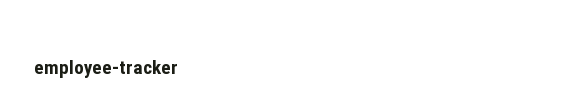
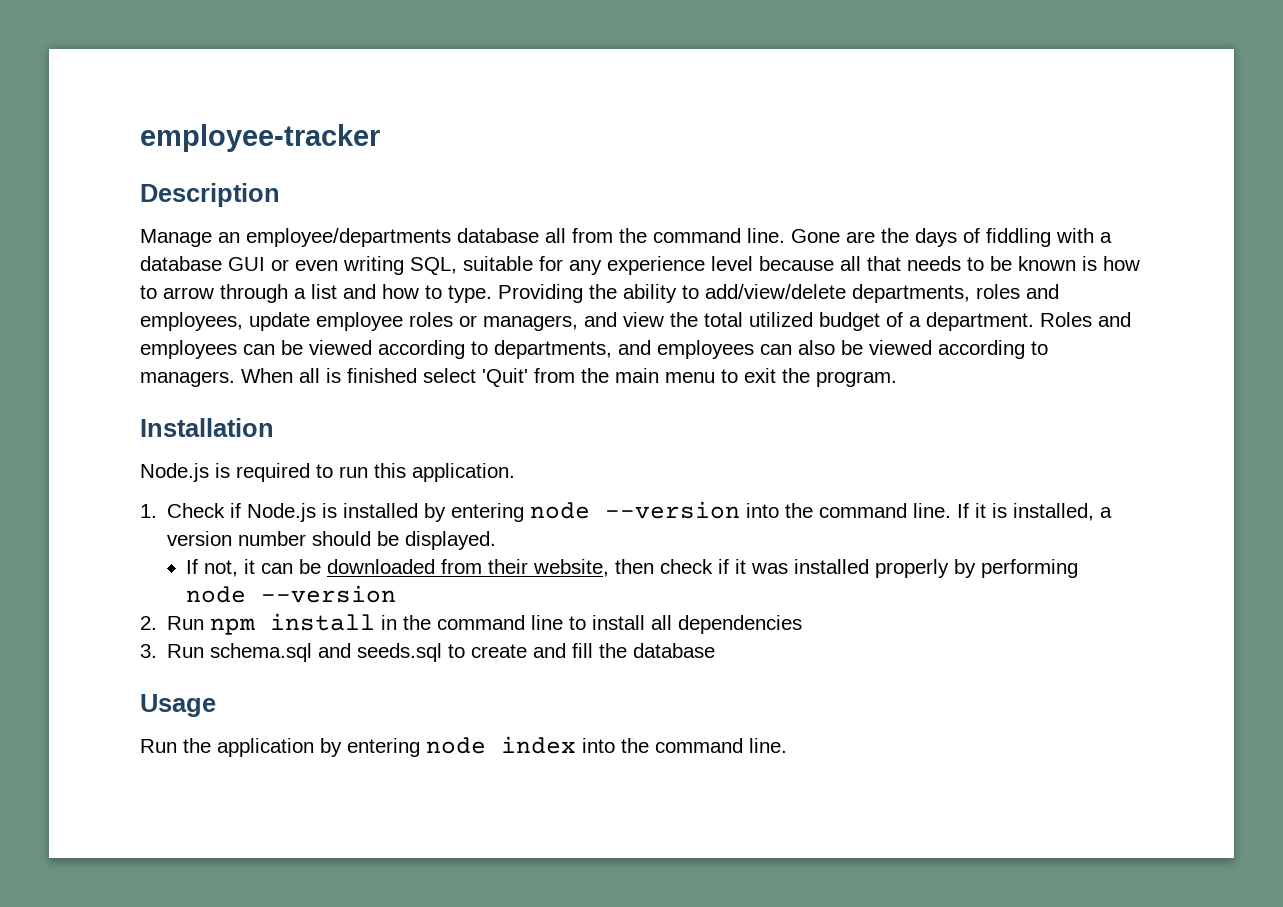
+ Description
+ Manage an employee/departments database all from the command line. Gone are the days of fiddling with a database GUI or even writing SQL, suitable for any experience level because all that needs to be known is how to arrow through a list and how to type. Providing the ability to add/view/delete departments, roles and employees, update employee roles or managers, and view the total utilized budget of a department. Roles and employees can be viewed according to departments, and employees can also be viewed according to managers. When all is finished select 'Quit' from the main menu to exit the program.
+ Installation
+ Node.js is required to run this application.
+ 1. Check if Node.js is installed by entering node --version into the command line. If it is installed, a version number should be displayed.
+ If not, it can be downloaded from their website, then check if it was installed properly by performing node --version
+ 2. Run npm install in the command line to install all dependencies
+ 3. Run schema.sql and seeds.sql to create and fill the database
+ Usage
+ Run the application by entering node index into the command line.

